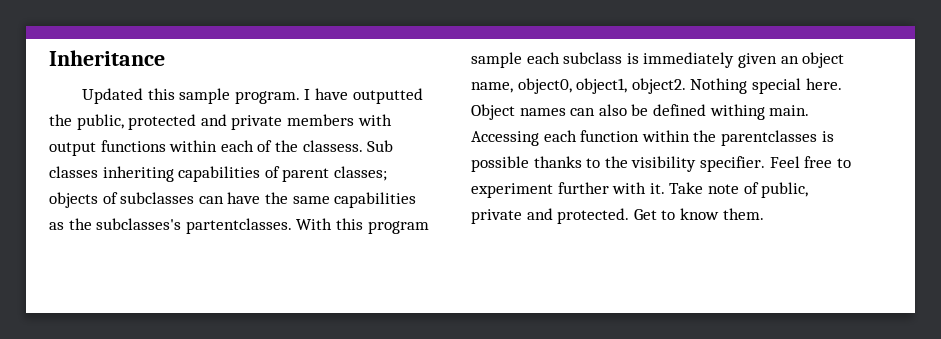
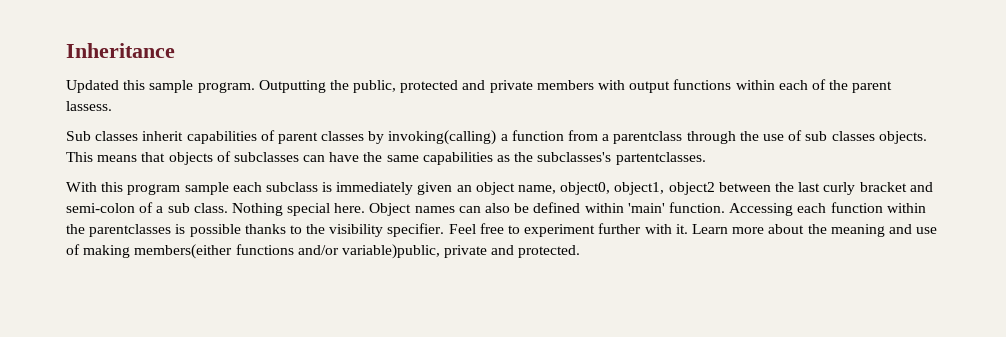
- I have outputted the public, protected and private members with output functions within each of the classess. Sub classes inheriting capabilities of parent classes; objects of subclasses can have the same capabilities as the subclasses's partentclasses. With this program sample each subclass is immediately given an object name, object0, object1, object2.
+ Outputting the public, protected and private members with output functions within each of the parent lassess.
+ Sub classes inherit capabilities of parent classes by invoking(calling) a function from a parentclass through the use of sub classes objects. This means that objects of subclasses can have the same capabilities as the subclasses's partentclasses.
+ With this program sample each subclass is immediately given an object name, object0, object1, object2 between the last curly bracket and semi-colon of a sub class.
- Object names can also be defined withing main.
+ Object names can also be defined within 'main' function.
- Take note of public, private and protected. Get to know them.
+ Learn more about the meaning and use of making members(either functions and/or variable)public, private and protected.

